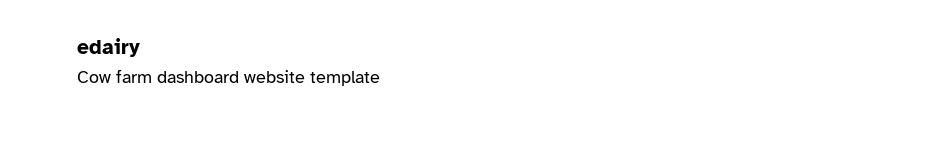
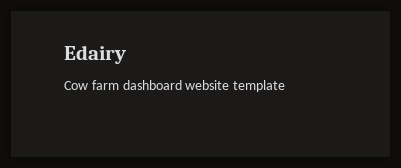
- edairy
+ Edairy

